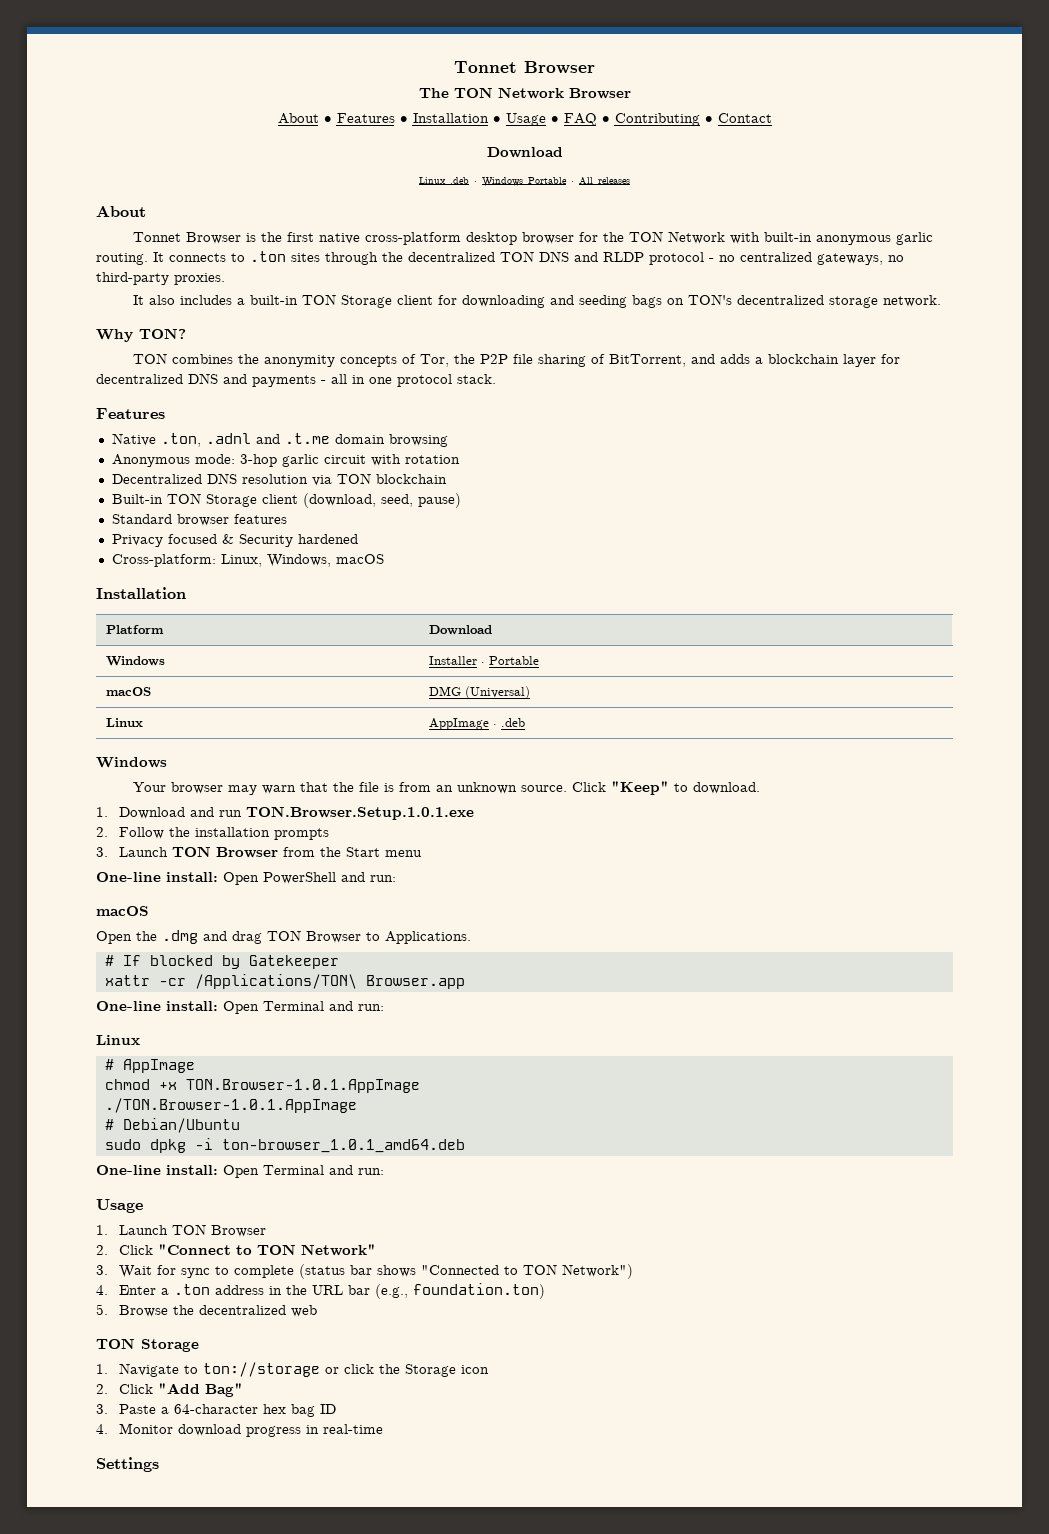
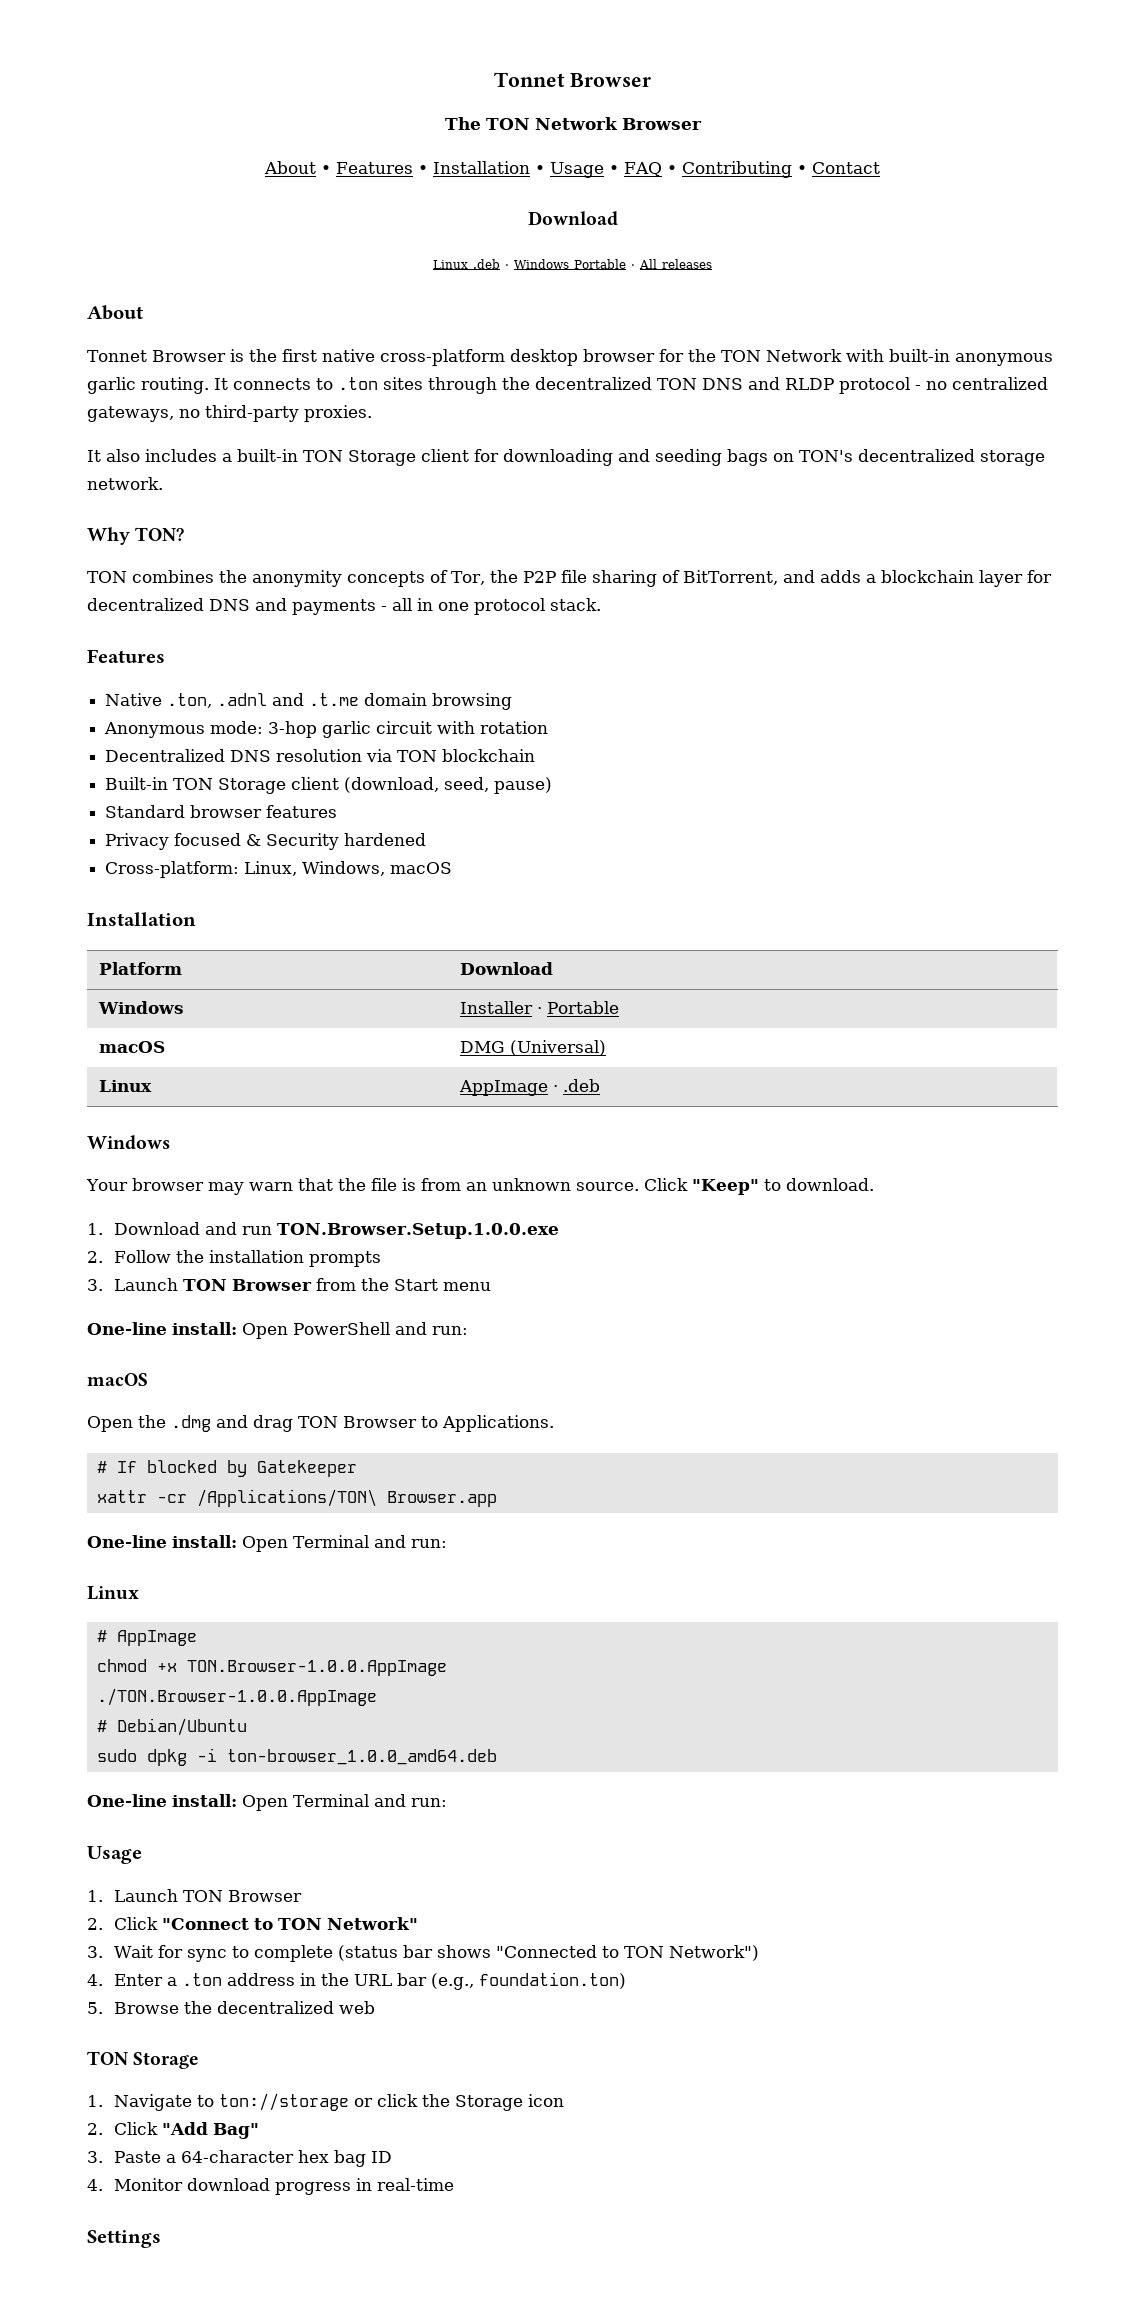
- 1. Download and run TON.Browser.Setup.1.0.1.exe
+ 1. Download and run TON.Browser.Setup.1.0.0.exe
- chmod +x TON.Browser-1.0.1.AppImage
- ./TON.Browser-1.0.1.AppImage
+ chmod +x TON.Browser-1.0.0.AppImage
+ ./TON.Browser-1.0.0.AppImage
- sudo dpkg -i ton-browser_1.0.1_amd64.deb
+ sudo dpkg -i ton-browser_1.0.0_amd64.deb

